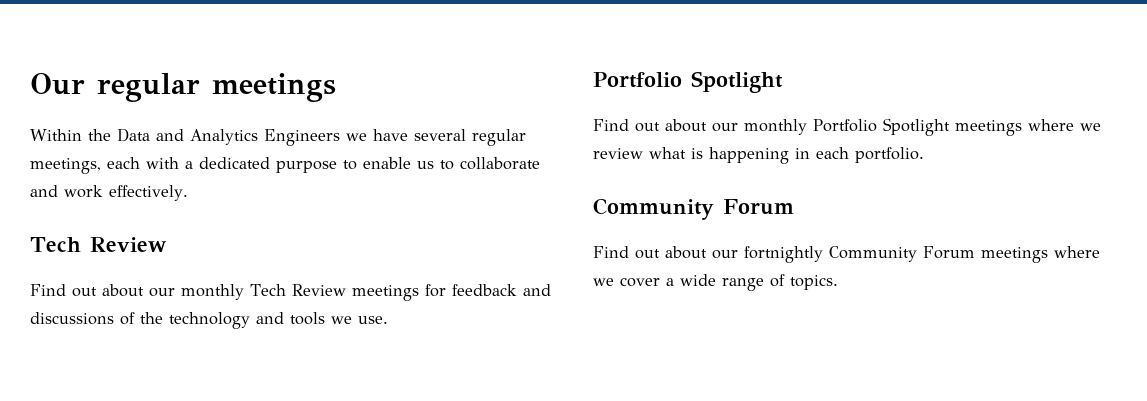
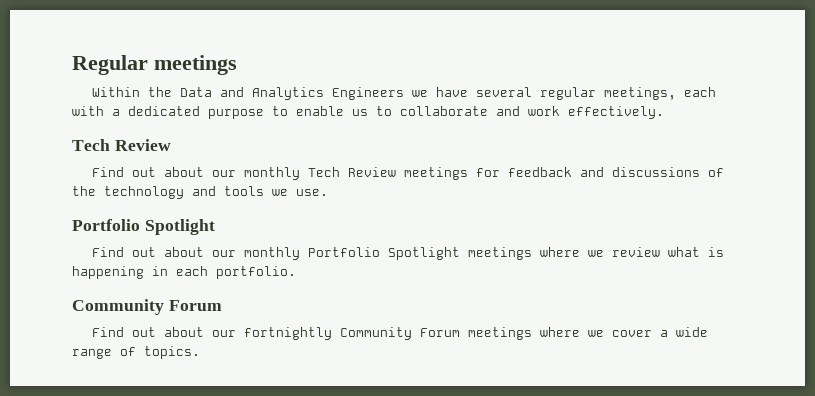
- Our regular meetings
+ Regular meetings

